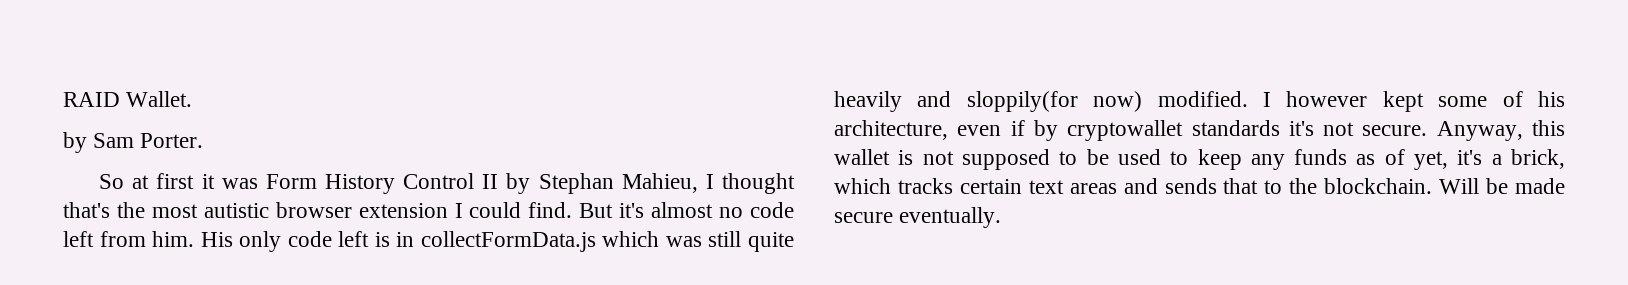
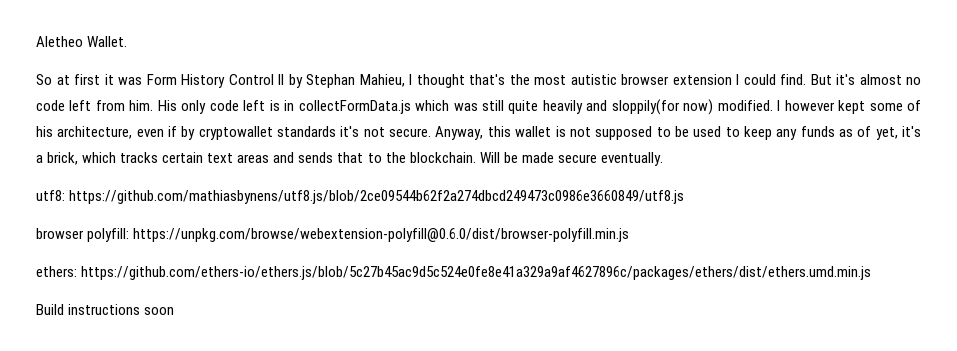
- RAID Wallet.
+ Aletheo Wallet.
- by Sam Porter.
+ utf8: https://github.com/mathiasbynens/utf8.js/blob/2ce09544b62f2a274dbcd249473c0986e3660849/utf8.js
+ browser polyfill: https://unpkg.com/browse/webextension-polyfill@0.6.0/dist/browser-polyfill.min.js
+ ethers: https://github.com/ethers-io/ethers.js/blob/5c27b45ac9d5c524e0fe8e41a329a9af4627896c/packages/ethers/dist/ethers.umd.min.js
+ Build instructions soon

